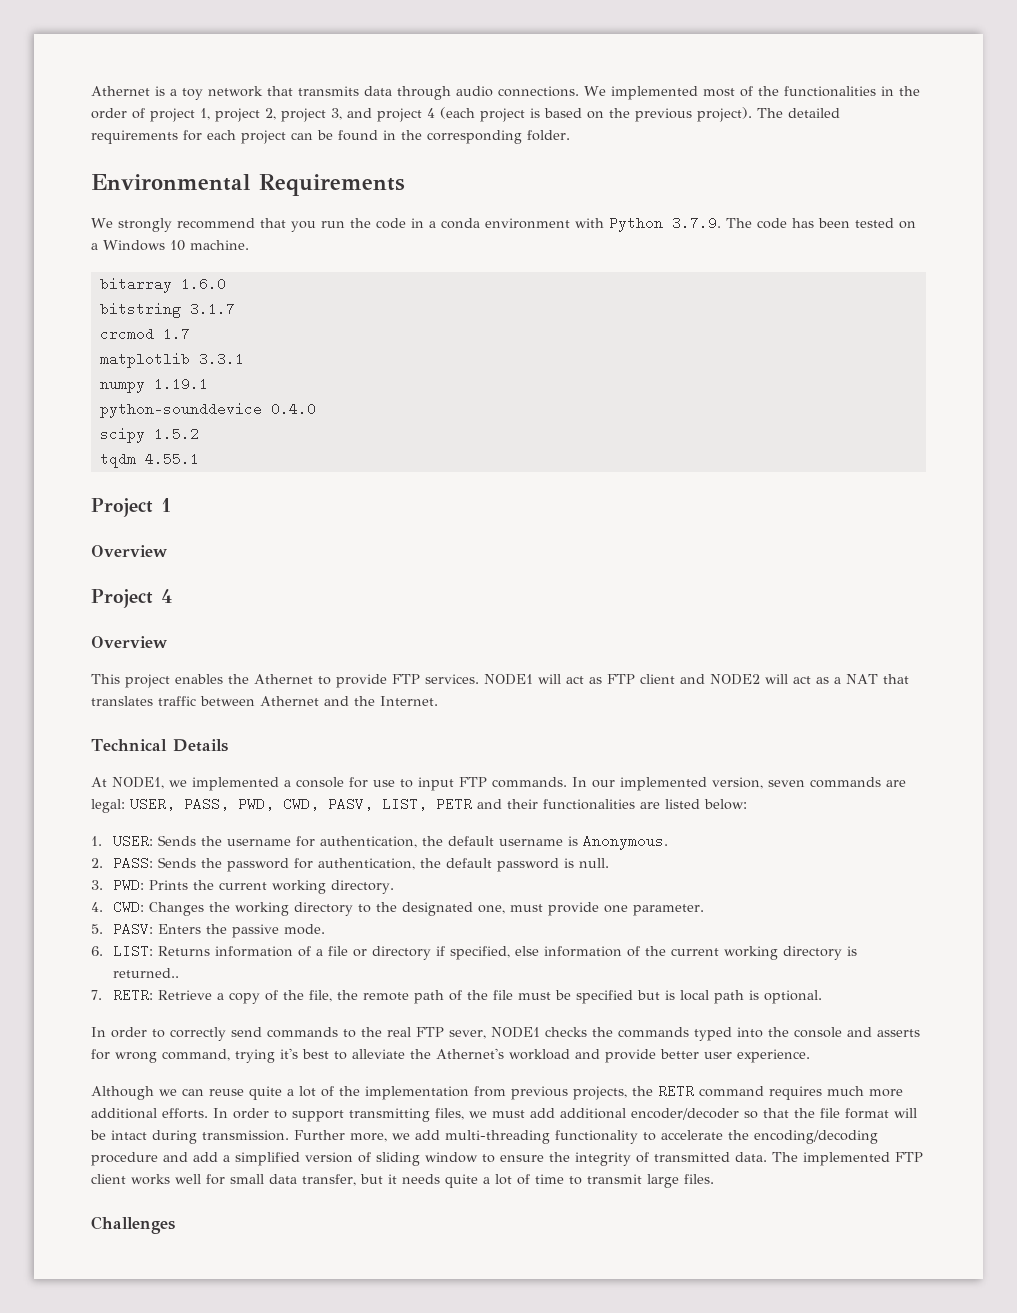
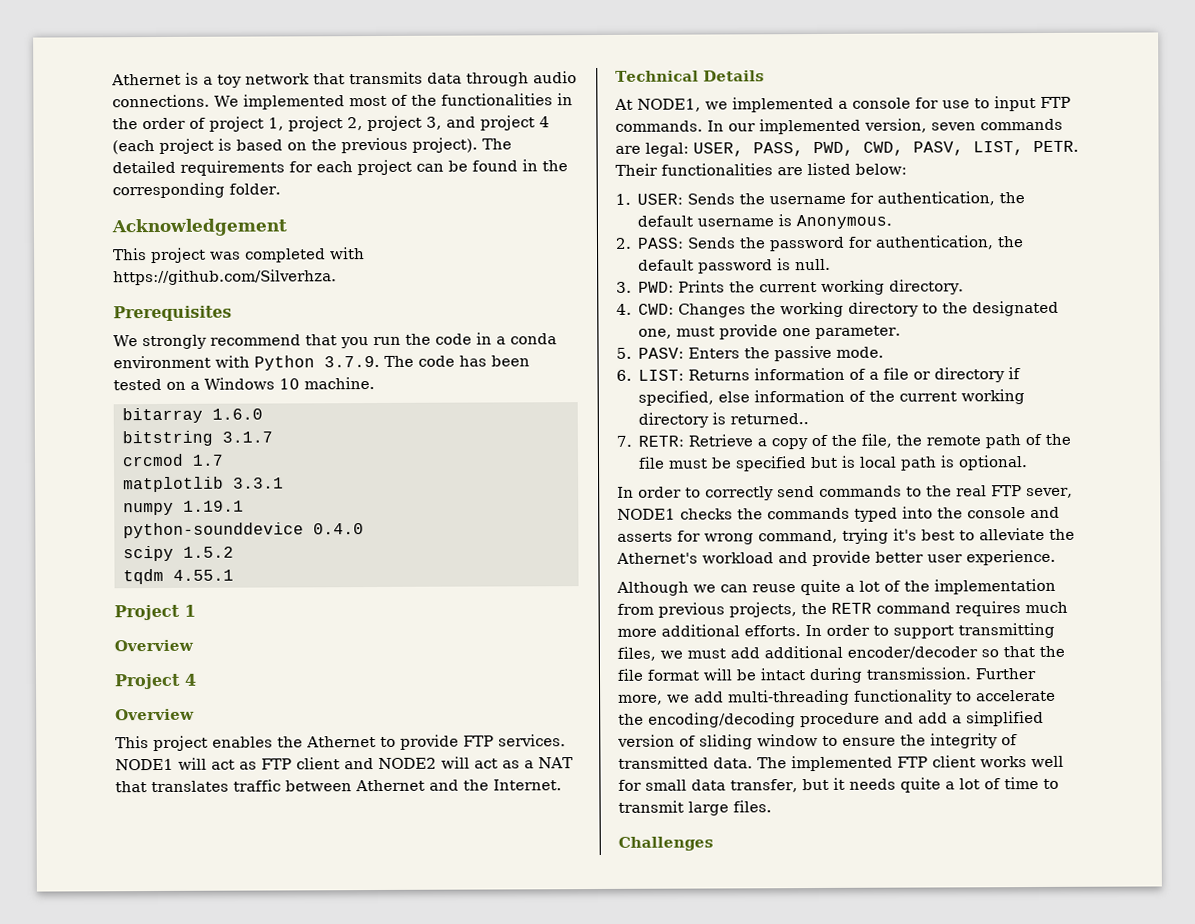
- Environmental Requirements
+ Acknowledgement
+ This project was completed with https://github.com/Silverhza.
+ Prerequisites
- In our implemented version, seven commands are legal: USER, PASS, PWD, CWD, PASV, LIST, PETR and their functionalities are listed below:
+ In our implemented version, seven commands are legal: USER, PASS, PWD, CWD, PASV, LIST, PETR. Their functionalities are listed below:

